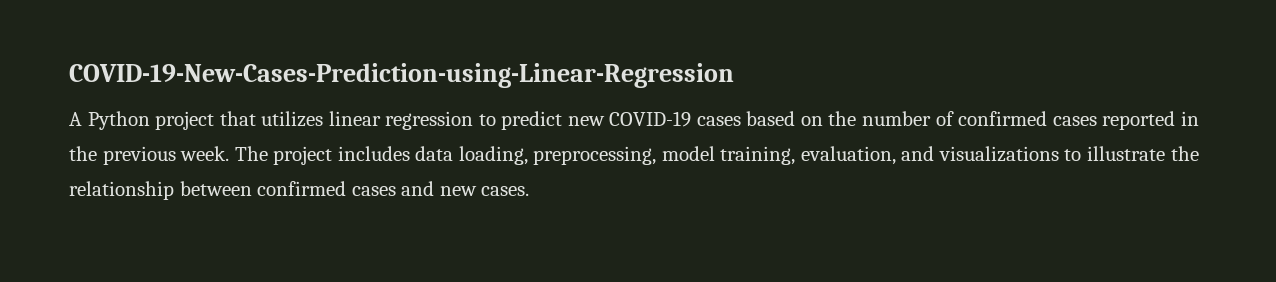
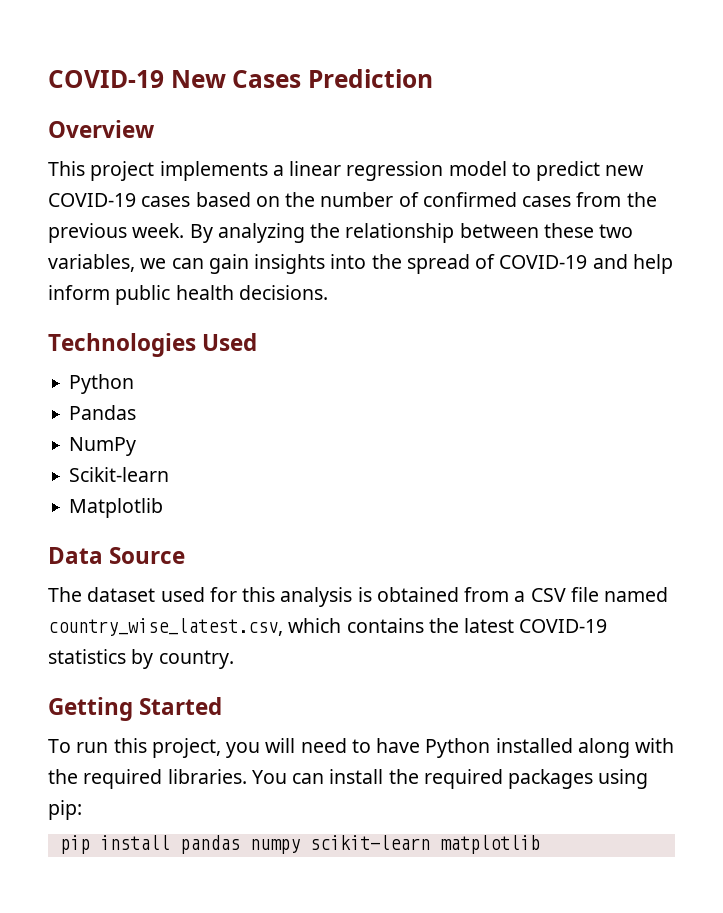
- COVID-19-New-Cases-Prediction-using-Linear-Regression
- A Python project that utilizes linear regression to predict new COVID-19 cases based on the number of confirmed cases reported in the previous week.
+ COVID-19 New Cases Prediction
+ Overview
+ This project implements a linear regression model to predict new COVID-19 cases based on the number of confirmed cases from the previous week.
- The project includes data loading, preprocessing, model training, evaluation, and visualizations to illustrate the relationship between confirmed cases and new cases.
+ By analyzing the relationship between these two variables, we can gain insights into the spread of COVID-19 and help inform public health decisions.
+ Technologies Used
+ Python
+ Pandas
+ NumPy
+ Scikit-learn
+ Matplotlib
+ Data Source
+ The dataset used for this analysis is obtained from a CSV file named country_wise_latest.csv, which contains the latest COVID-19 statistics by country.
+ Getting Started
+ To run this project, you will need to have Python installed along with the required libraries. You can install the required packages using pip:
+ pip install pandas numpy scikit-learn matplotlib

